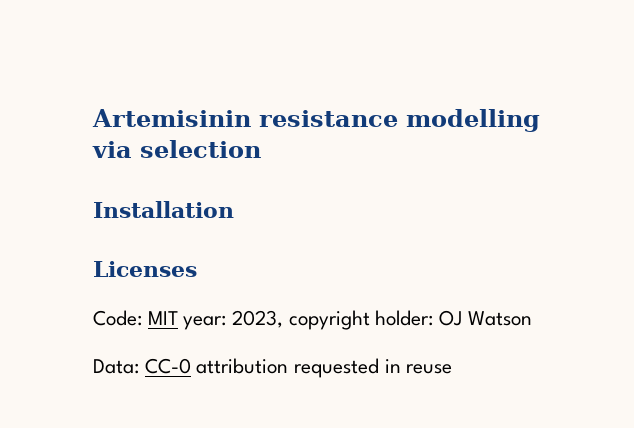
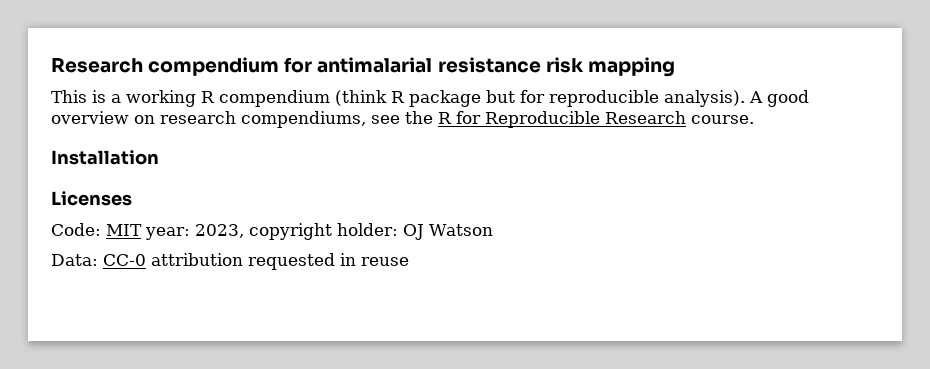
- Artemisinin resistance modelling via selection
+ Research compendium for antimalarial resistance risk mapping
+ This is a working R compendium (think R package but for reproducible analysis). A good overview on research compendiums, see the R for Reproducible Research course.

